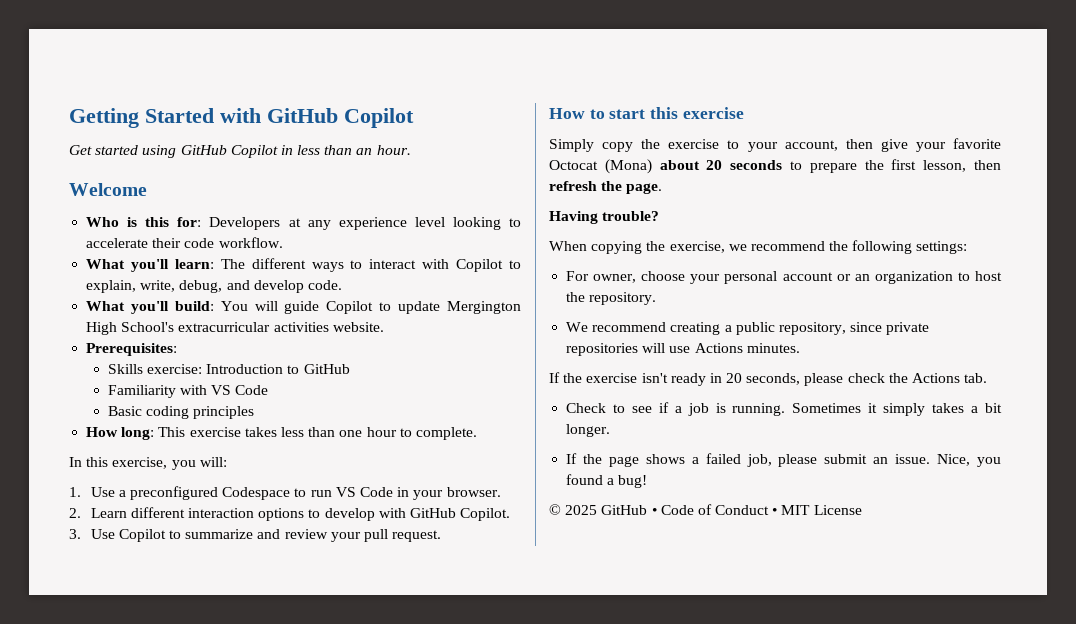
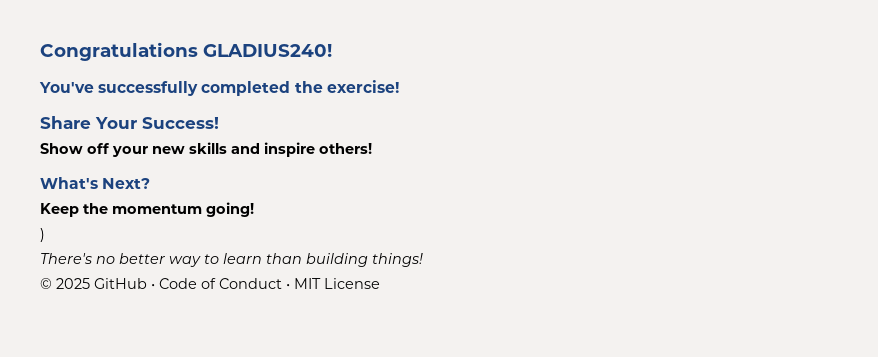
- Getting Started with GitHub Copilot
- Get started using GitHub Copilot in less than an hour.
- Welcome
- Who is this for: Developers at any experience level looking to accelerate their code workflow.
- What you'll learn: The different ways to interact with Copilot to explain, write, debug, and develop code.
- What you'll build: You will guide Copilot to update Mergington High School's extracurricular activities website.
- Prerequisites:
- Skills exercise: Introduction to GitHub
- Familiarity with VS Code
- Basic coding principles
- How long: This exercise takes less than one hour to complete.
- In this exercise, you will:
- 1. Use a preconfigured Codespace to run VS Code in your browser.
- 2. Learn different interaction options to develop with GitHub Copilot.
- 3. Use Copilot to summarize and review your pull request.
- How to start this exercise
- Simply copy the exercise to your account, then give your favorite Octocat (Mona) about 20 seconds to prepare the first lesson, then refresh the page.
- Having trouble?
- When copying the exercise, we recommend the following settings:
- For owner, choose your personal account or an organization to host the repository.
- We recommend creating a public repository, since private repositories will use Actions minutes.
- If the exercise isn't ready in 20 seconds, please check the Actions tab.
- Check to see if a job is running. Sometimes it simply takes a bit longer.
- If the page shows a failed job, please submit an issue. Nice, you found a bug!
+ Congratulations GLADIUS240!
+ You've successfully completed the exercise!
+ Share Your Success!
+ Show off your new skills and inspire others!
+ What's Next?
+ Keep the momentum going!
+ )
+ There's no better way to learn than building things!

